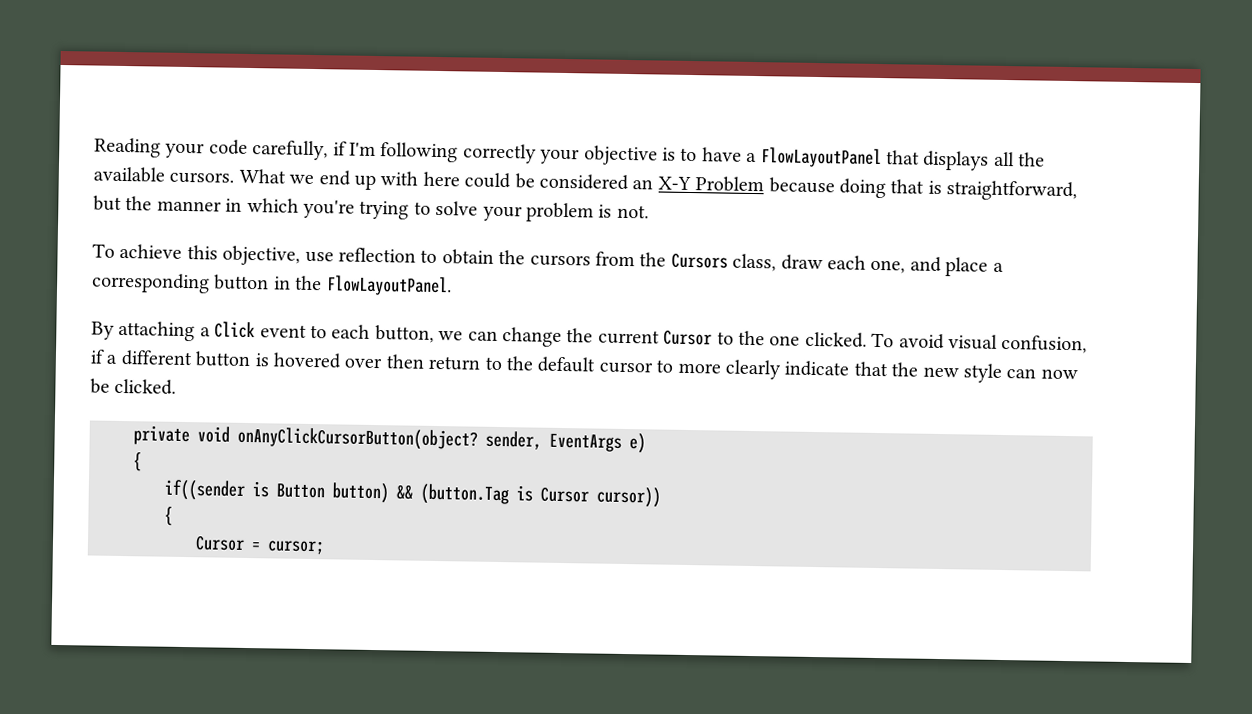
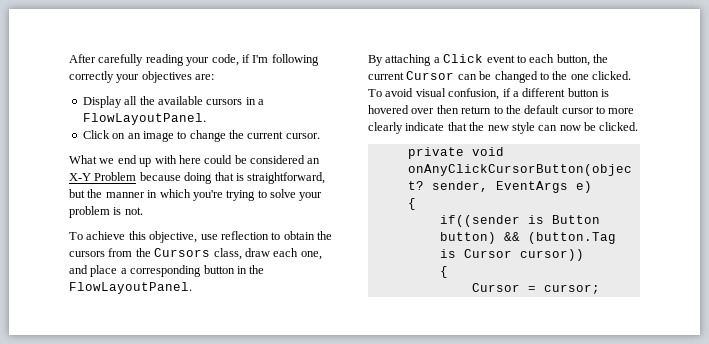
- Reading your code carefully, if I'm following correctly your objective is to have a FlowLayoutPanel that displays all the available cursors. What we end up with here could be considered an X-Y Problem because doing that is straightforward, but the manner in which you're trying to solve your problem is not.
+ After carefully reading your code, if I'm following correctly your objectives are:
+ Display all the available cursors in a FlowLayoutPanel.
+ Click on an image to change the current cursor.
+ What we end up with here could be considered an X-Y Problem because doing that is straightforward, but the manner in which you're trying to solve your problem is not.
- By attaching a Click event to each button, we can change the current Cursor to the one clicked.
+ By attaching a Click event to each button, the current Cursor can be changed to the one clicked.

